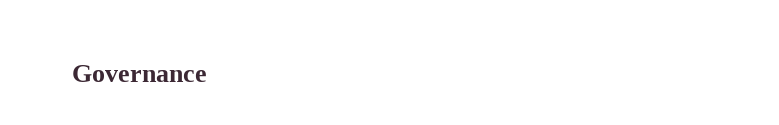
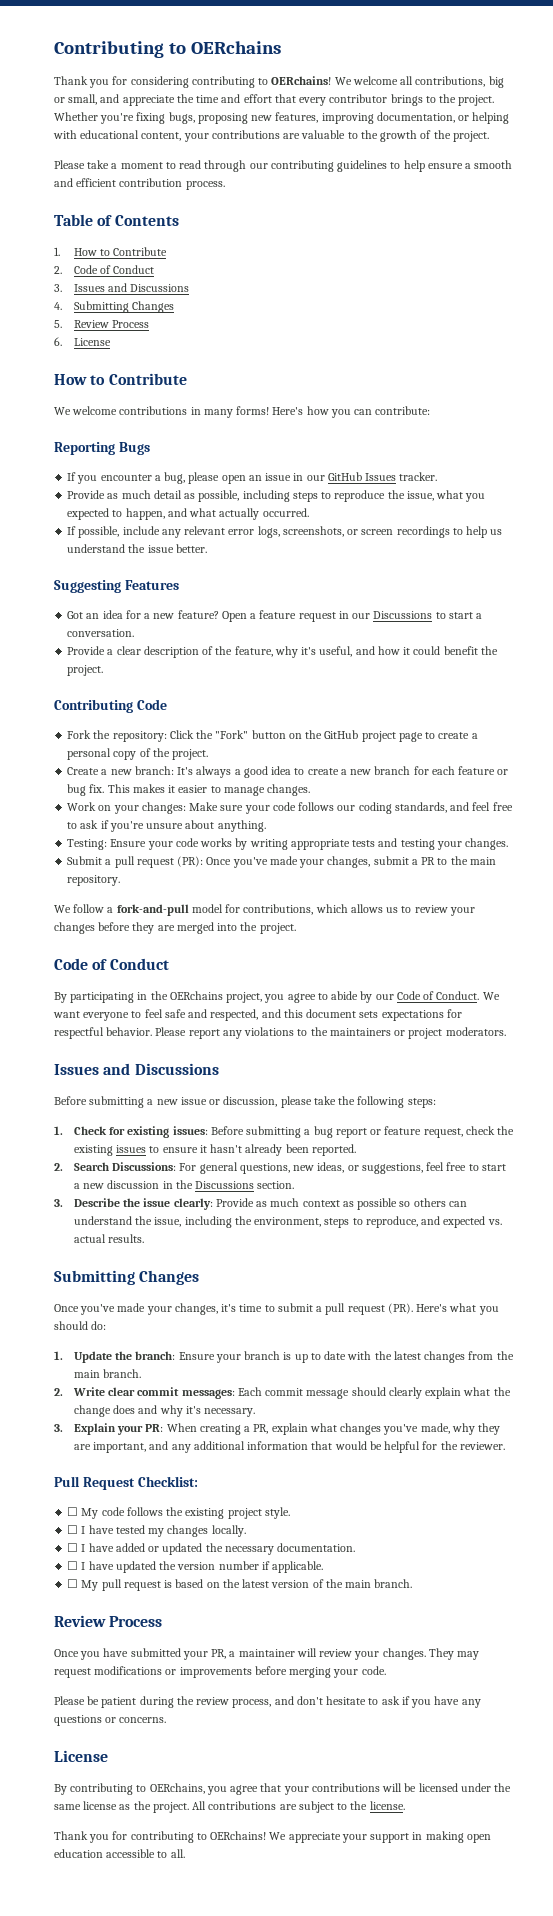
- Governance
+ Contributing to OERchains
+ Thank you for considering contributing to OERchains! We welcome all contributions, big or small, and appreciate the time and effort that every contributor brings to the project. Whether you're fixing bugs, proposing new features, improving documentation, or helping with educational content, your contributions are valuable to the growth of the project.
+ Please take a moment to read through our contributing guidelines to help ensure a smooth and efficient contribution process.
+ Table of Contents
+ 1. How to Contribute
+ 2. Code of Conduct
+ 3. Issues and Discussions
+ 4. Submitting Changes
+ 5. Review Process
+ 6. License
+ How to Contribute
+ We welcome contributions in many forms! Here's how you can contribute:
+ Reporting Bugs
+ If you encounter a bug, please open an issue in our GitHub Issues tracker.
+ Provide as much detail as possible, including steps to reproduce the issue, what you expected to happen, and what actually occurred.
+ If possible, include any relevant error logs, screenshots, or screen recordings to help us understand the issue better.
+ Suggesting Features
+ Got an idea for a new feature? Open a feature request in our Discussions to start a conversation.
+ Provide a clear description of the feature, why it's useful, and how it could benefit the project.
+ Contributing Code
+ Fork the repository: Click the "Fork" button on the GitHub project page to create a personal copy of the project.
+ Create a new branch: It's always a good idea to create a new branch for each feature or bug fix. This makes it easier to manage changes.
+ Work on your changes: Make sure your code follows our coding standards, and feel free to ask if you're unsure about anything.
+ Testing: Ensure your code works by writing appropriate tests and testing your changes.
+ Submit a pull request (PR): Once you've made your changes, submit a PR to the main repository.
+ We follow a fork-and-pull model for contributions, which allows us to review your changes before they are merged into the project.
+ Code of Conduct
+ By participating in the OERchains project, you agree to abide by our Code of Conduct. We want everyone to feel safe and respected, and this document sets expectations for respectful behavior. Please report any violations to the maintainers or project moderators.
+ Issues and Discussions
+ Before submitting a new issue or discussion, please take the following steps:
+ 1. Check for existing issues: Before submitting a bug report or feature request, check the existing issues to ensure it hasn't already been reported.
+ 2. Search Discussions: For general questions, new ideas, or suggestions, feel free to start a new discussion in the Discussions section.
+ 3. Describe the issue clearly: Provide as much context as possible so others can understand the issue, including the environment, steps to reproduce, and expected vs. actual results.
+ Submitting Changes
+ Once you've made your changes, it's time to submit a pull request (PR). Here's what you should do:
+ 1. Update the branch: Ensure your branch is up to date with the latest changes from the main branch.
+ 2. Write clear commit messages: Each commit message should clearly explain what the change does and why it's necessary.
+ 3. Explain your PR: When creating a PR, explain what changes you've made, why they are important, and any additional information that would be helpful for the reviewer.
+ Pull Request Checklist:
+ ☐ My code follows the existing project style.
+ ☐ I have tested my changes locally.
+ ☐ I have added or updated the necessary documentation.
+ ☐ I have updated the version number if applicable.
+ ☐ My pull request is based on the latest version of the main branch.
+ Review Process
+ Once you have submitted your PR, a maintainer will review your changes. They may request modifications or improvements before merging your code.
+ Please be patient during the review process, and don't hesitate to ask if you have any questions or concerns.
+ License
+ By contributing to OERchains, you agree that your contributions will be licensed under the same license as the project. All contributions are subject to the license.
+ Thank you for contributing to OERchains! We appreciate your support in making open education accessible to all.

